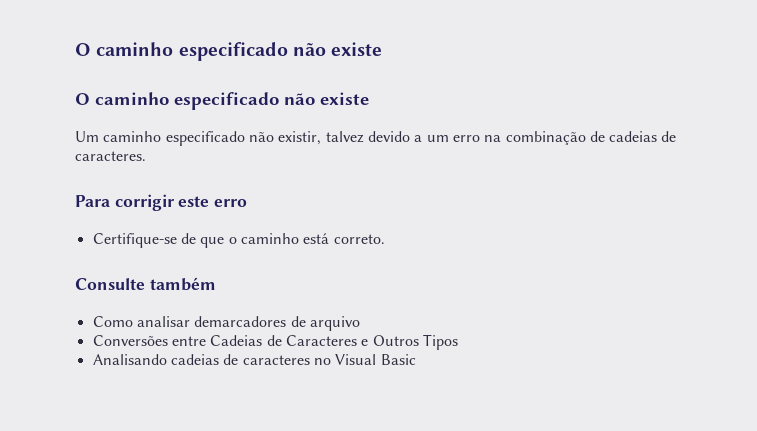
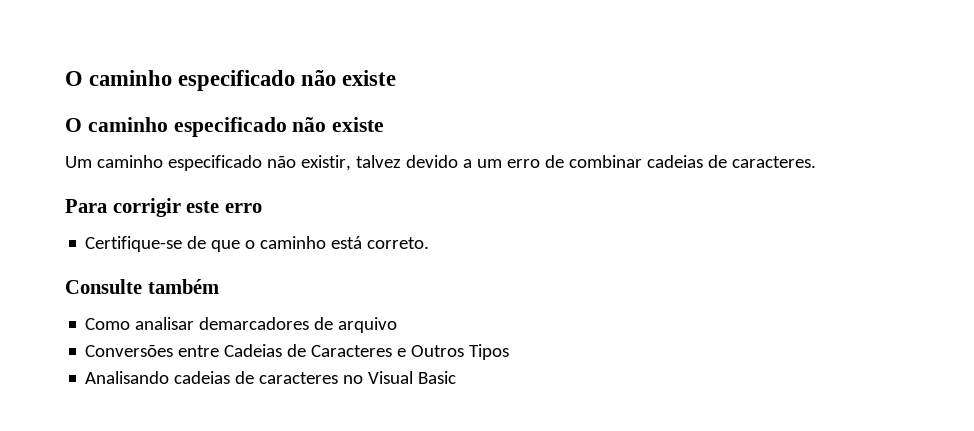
- Um caminho especificado não existir, talvez devido a um erro na combinação de cadeias de caracteres.
+ Um caminho especificado não existir, talvez devido a um erro de combinar cadeias de caracteres.

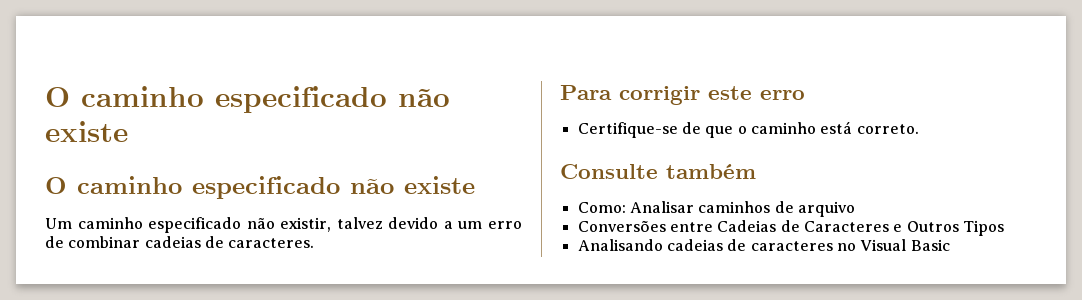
- Como analisar demarcadores de arquivo
+ Como: Analisar caminhos de arquivo

